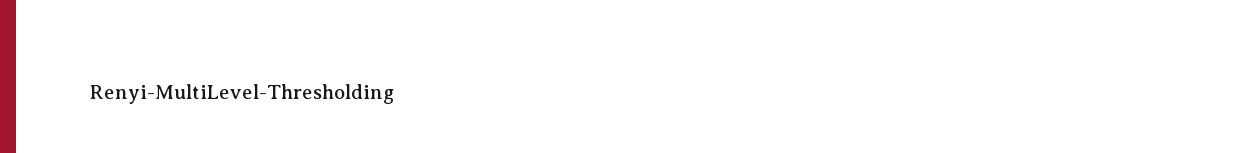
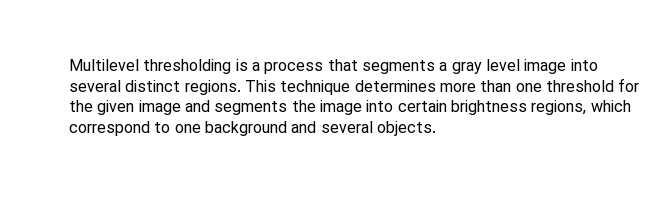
- Renyi-MultiLevel-Thresholding
+ Multilevel thresholding is a process that segments a gray level image into several distinct regions. This technique determines more than one threshold for the given image and segments the image into certain brightness regions, which correspond to one background and several objects.

